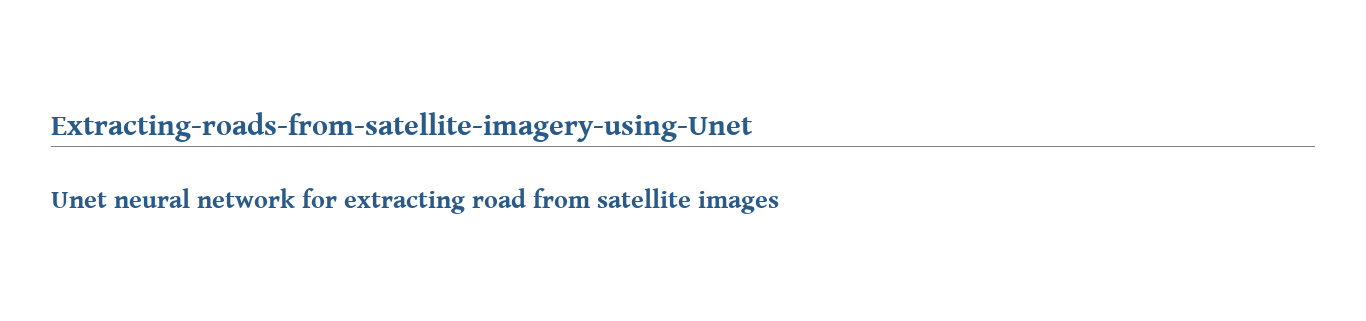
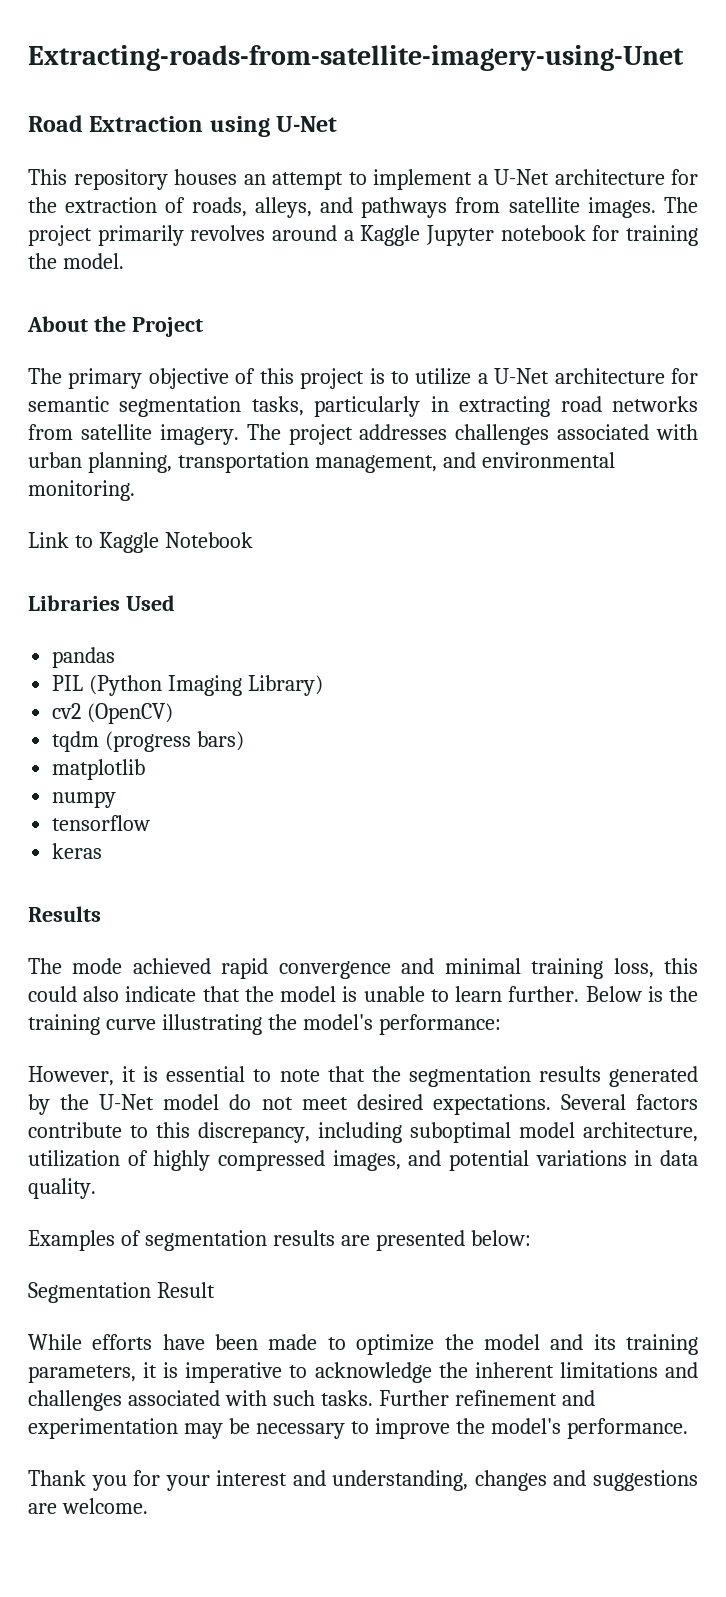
- Unet neural network for extracting road from satellite images
+ Road Extraction using U-Net
+ This repository houses an attempt to implement a U-Net architecture for the extraction of roads, alleys, and pathways from satellite images. The project primarily revolves around a Kaggle Jupyter notebook for training the model.
+ About the Project
+ The primary objective of this project is to utilize a U-Net architecture for semantic segmentation tasks, particularly in extracting road networks from satellite imagery. The project addresses challenges associated with urban planning, transportation management, and environmental monitoring.
+ Link to Kaggle Notebook
+ Libraries Used
+ pandas
+ PIL (Python Imaging Library)
+ cv2 (OpenCV)
+ tqdm (progress bars)
+ matplotlib
+ numpy
+ tensorflow
+ keras
+ Results
+ The mode achieved rapid convergence and minimal training loss, this could also indicate that the model is unable to learn further. Below is the training curve illustrating the model's performance:
+ However, it is essential to note that the segmentation results generated by the U-Net model do not meet desired expectations. Several factors contribute to this discrepancy, including suboptimal model architecture, utilization of highly compressed images, and potential variations in data quality.
+ Examples of segmentation results are presented below:
+ Segmentation Result
+ While efforts have been made to optimize the model and its training parameters, it is imperative to acknowledge the inherent limitations and challenges associated with such tasks. Further refinement and experimentation may be necessary to improve the model's performance.
+ Thank you for your interest and understanding, changes and suggestions are welcome.

